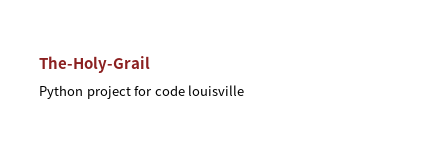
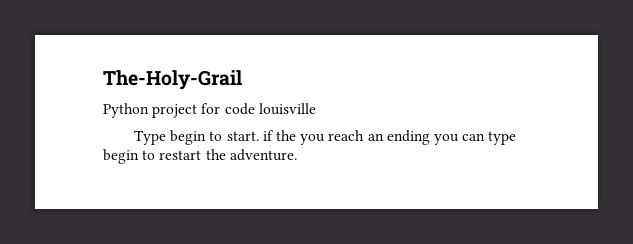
+ Type begin to start. if the you reach an ending you can type begin to restart the adventure.

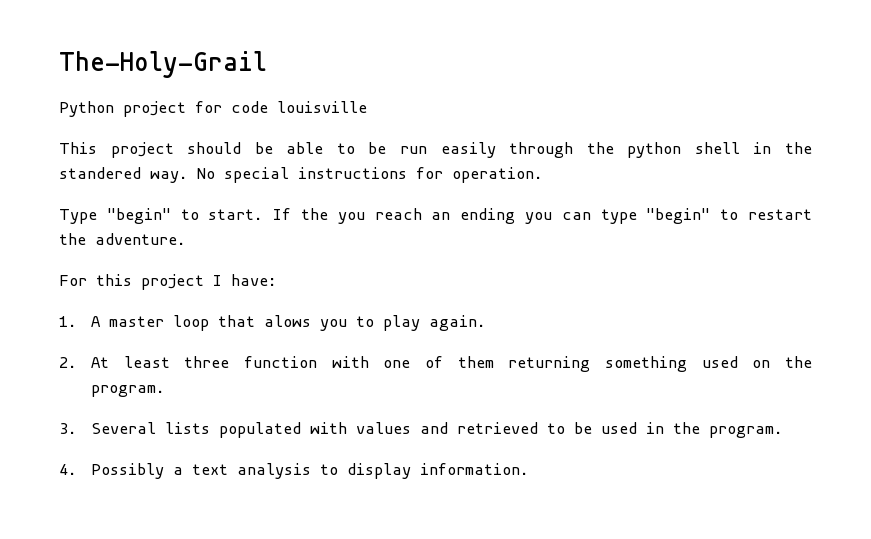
+ This project should be able to be run easily through the python shell in the standered way. No special instructions for operation.
- Type begin to start. if the you reach an ending you can type begin to restart the adventure.
+ Type "begin" to start. If the you reach an ending you can type "begin" to restart the adventure.
+ For this project I have:
+ 1. A master loop that alows you to play again.
+ 2. At least three function with one of them returning something used on the program.
+ 3. Several lists populated with values and retrieved to be used in the program.
+ 4. Possibly a text analysis to display information.

